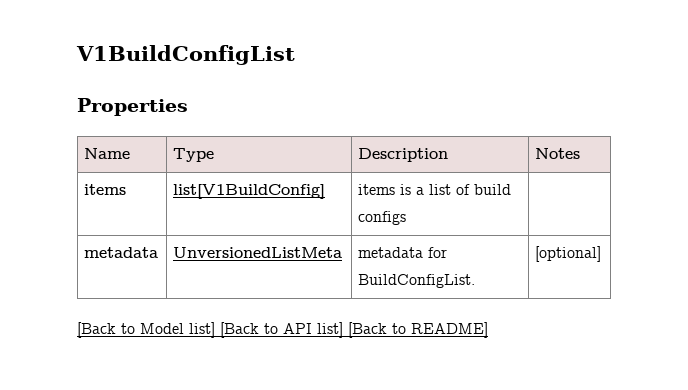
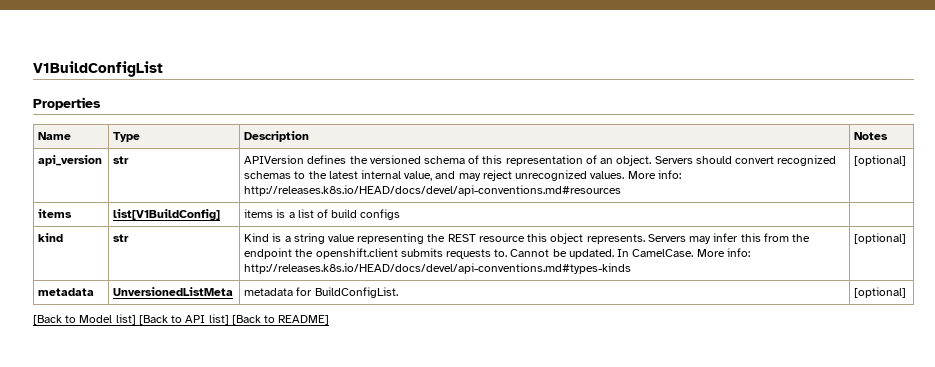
+ api_version | str | APIVersion defines the versioned schema of this representation of an object. Servers should convert recognized schemas to the latest internal value, and may reject unrecognized values. More info: http://releases.k8s.io/HEAD/docs/devel/api-conventions.md#resources | [optional]
+ kind | str | Kind is a string value representing the REST resource this object represents. Servers may infer this from the endpoint the openshift.client submits requests to. Cannot be updated. In CamelCase. More info: http://releases.k8s.io/HEAD/docs/devel/api-conventions.md#types-kinds | [optional]

